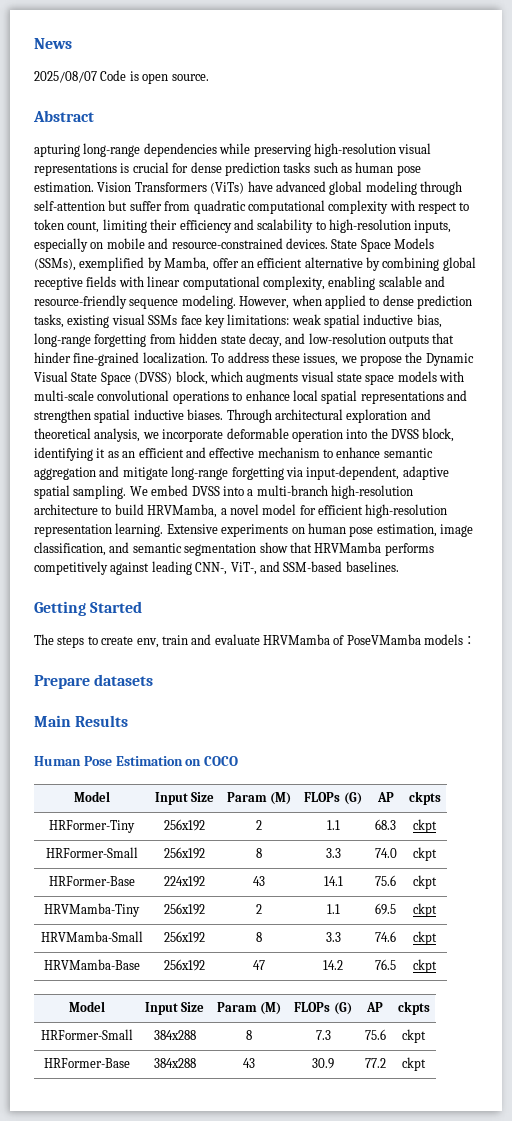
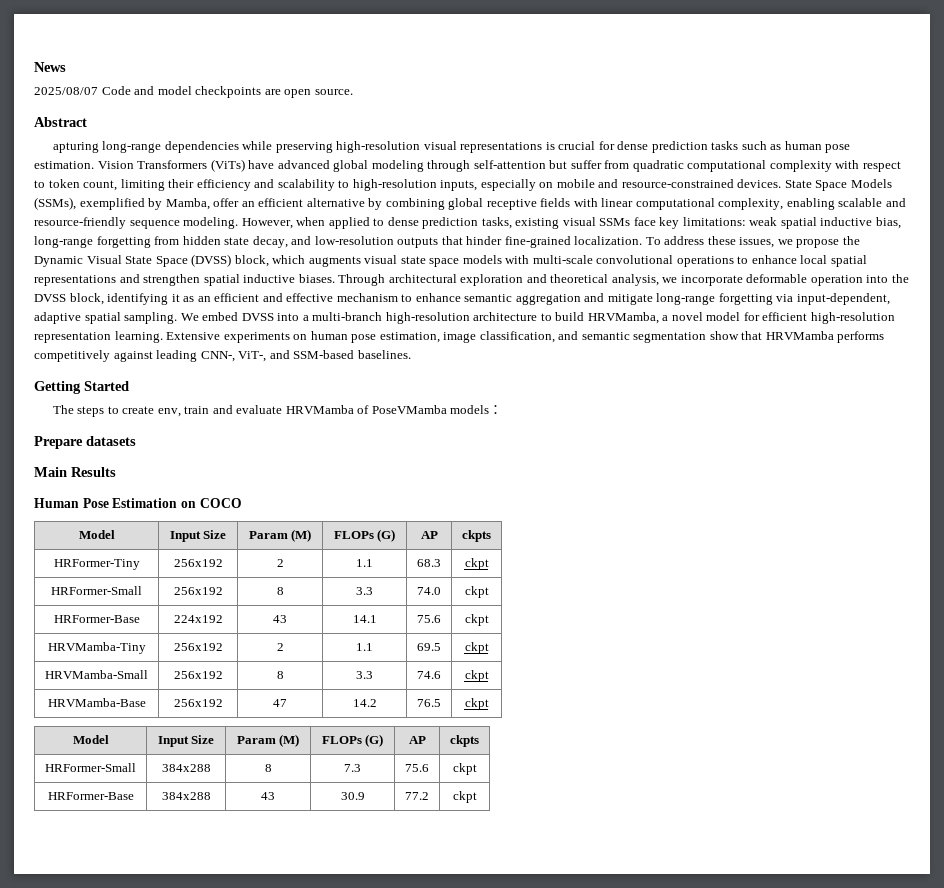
- 2025/08/07 Code is open source.
+ 2025/08/07 Code and model checkpoints are open source.

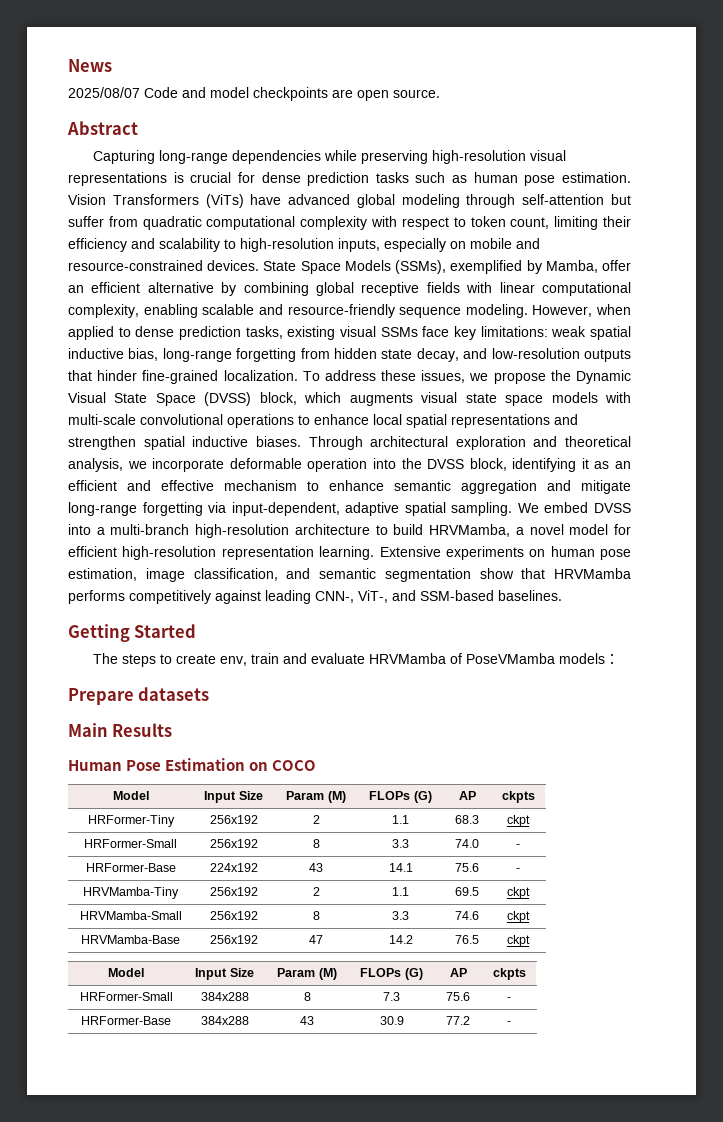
- apturing long-range dependencies while preserving high-resolution visual representations is crucial for dense prediction tasks such as human pose estimation.
+ Capturing long-range dependencies while preserving high-resolution visual representations is crucial for dense prediction tasks such as human pose estimation.
- HRFormer-Small | 256x192 | 8 | 3.3 | 74.0 | ckpt
+ HRFormer-Small | 256x192 | 8 | 3.3 | 74.0 | -
- HRFormer-Base | 224x192 | 43 | 14.1 | 75.6 | ckpt
+ HRFormer-Base | 224x192 | 43 | 14.1 | 75.6 | -
- HRFormer-Small | 384x288 | 8 | 7.3 | 75.6 | ckpt
+ HRFormer-Small | 384x288 | 8 | 7.3 | 75.6 | -
- HRFormer-Base | 384x288 | 43 | 30.9 | 77.2 | ckpt
+ HRFormer-Base | 384x288 | 43 | 30.9 | 77.2 | -

